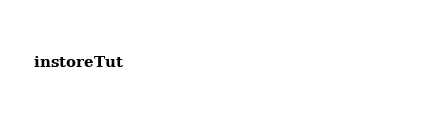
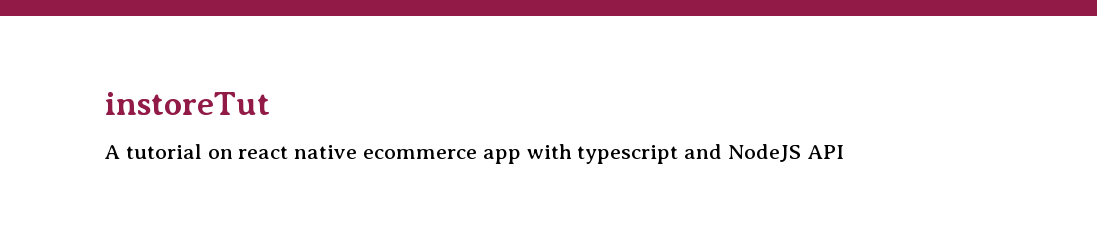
+ A tutorial on react native ecommerce app with typescript and NodeJS API

